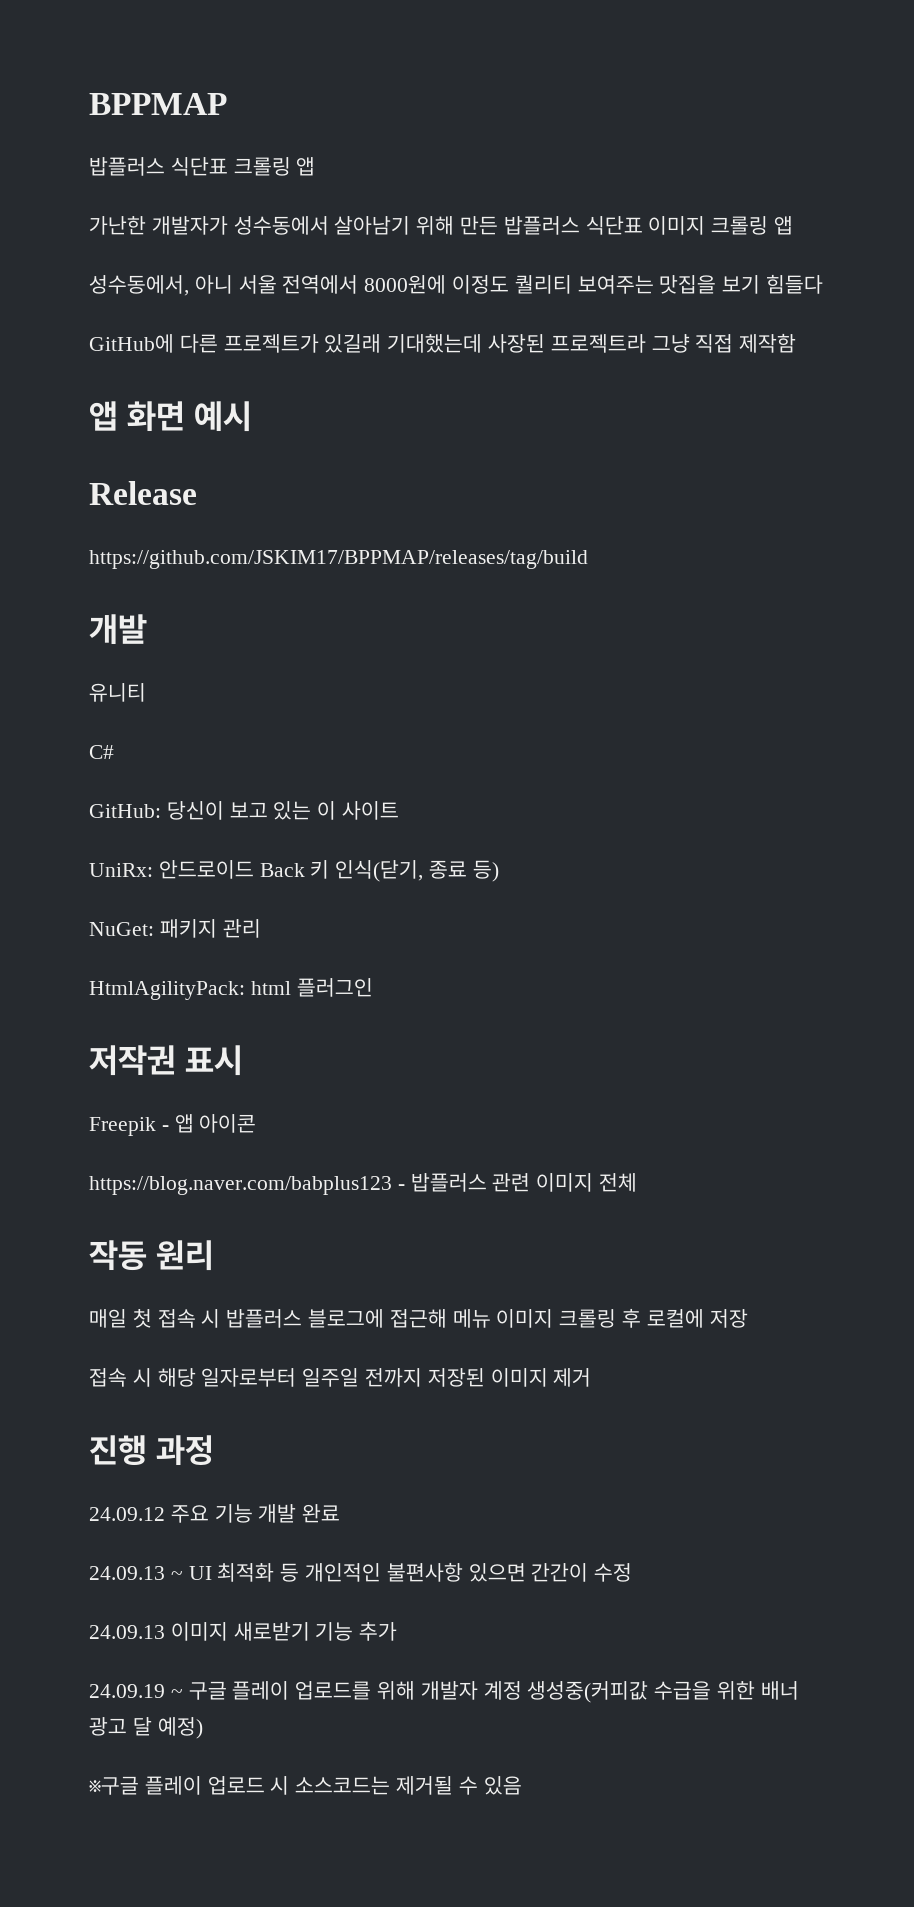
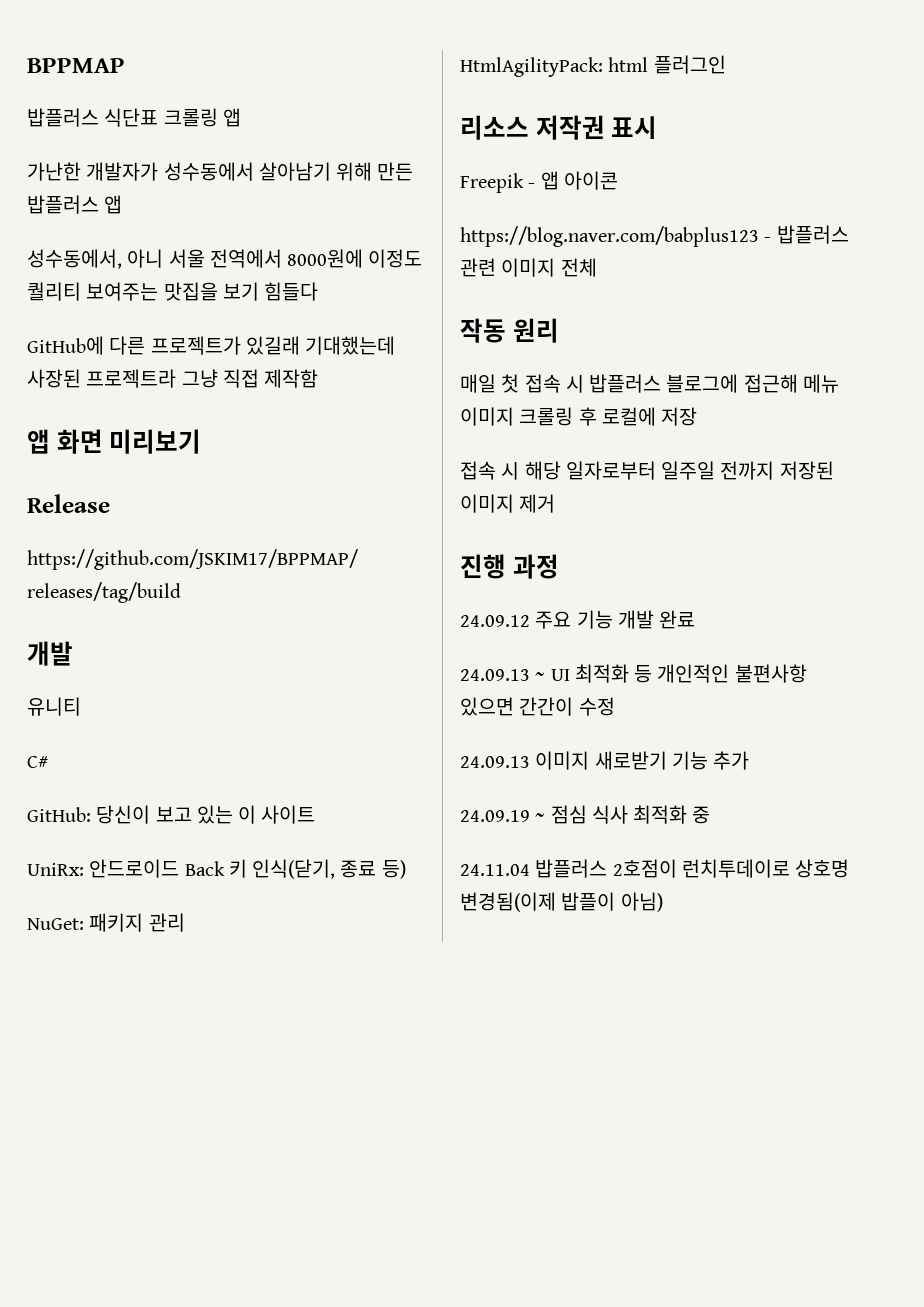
- 가난한 개발자가 성수동에서 살아남기 위해 만든 밥플러스 식단표 이미지 크롤링 앱
+ 가난한 개발자가 성수동에서 살아남기 위해 만든 밥플러스 앱
- 앱 화면 예시
+ 앱 화면 미리보기
- 저작권 표시
+ 리소스 저작권 표시
- 24.09.19 ~ 구글 플레이 업로드를 위해 개발자 계정 생성중(커피값 수급을 위한 배너 광고 달 예정)
- ※구글 플레이 업로드 시 소스코드는 제거될 수 있음
+ 24.09.19 ~ 점심 식사 최적화 중
+ 24.11.04 밥플러스 2호점이 런치투데이로 상호명 변경됨(이제 밥플이 아님)

